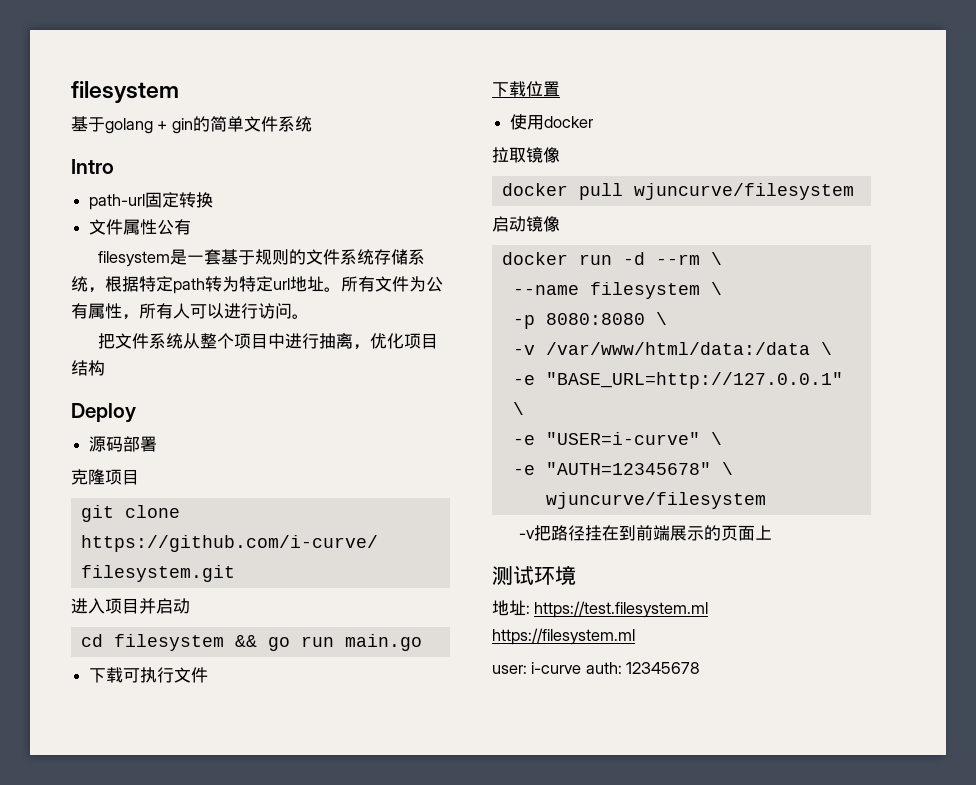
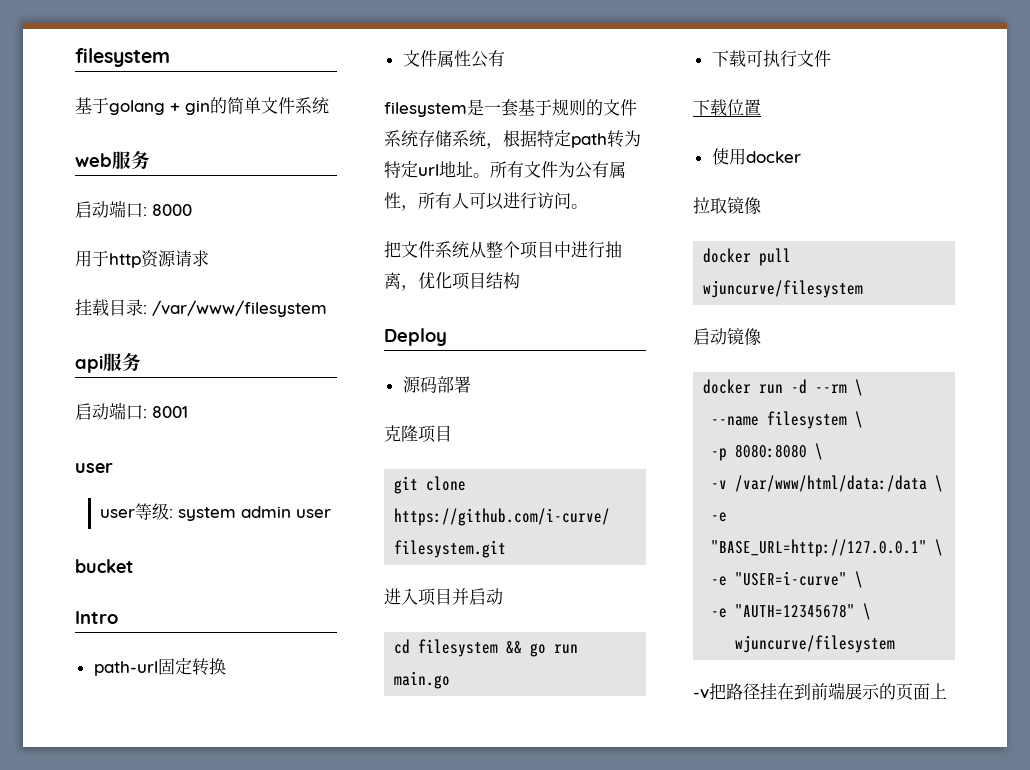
+ web服务
+ 启动端口: 8000
+ 用于http资源请求
+ 挂载目录: /var/www/filesystem
+ api服务
+ 启动端口: 8001
+ user
+ user等级: system admin user
+ bucket
- 测试环境
- 地址: https://test.filesystem.ml
- https://filesystem.ml
- user: i-curve auth: 12345678

